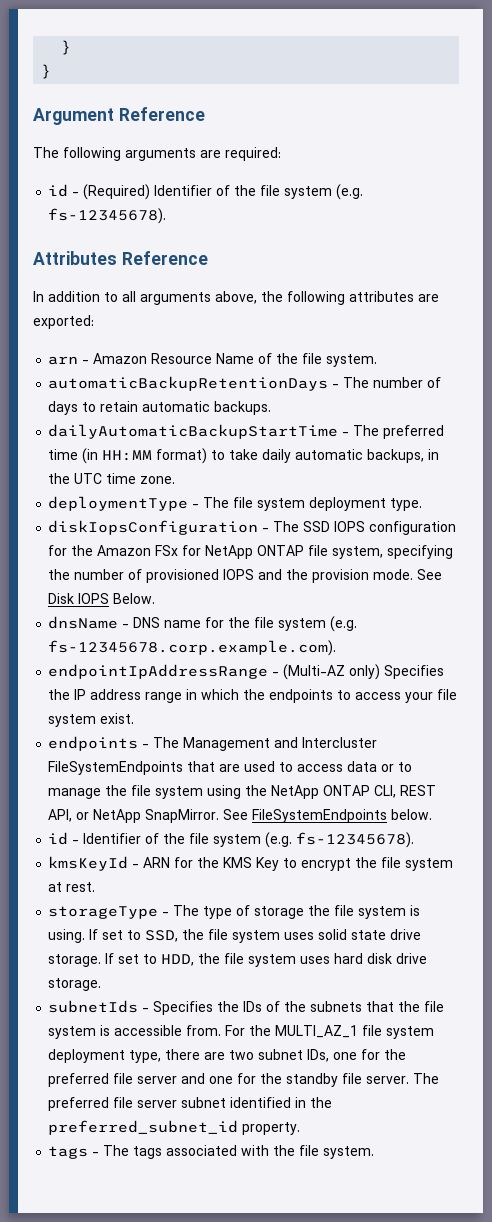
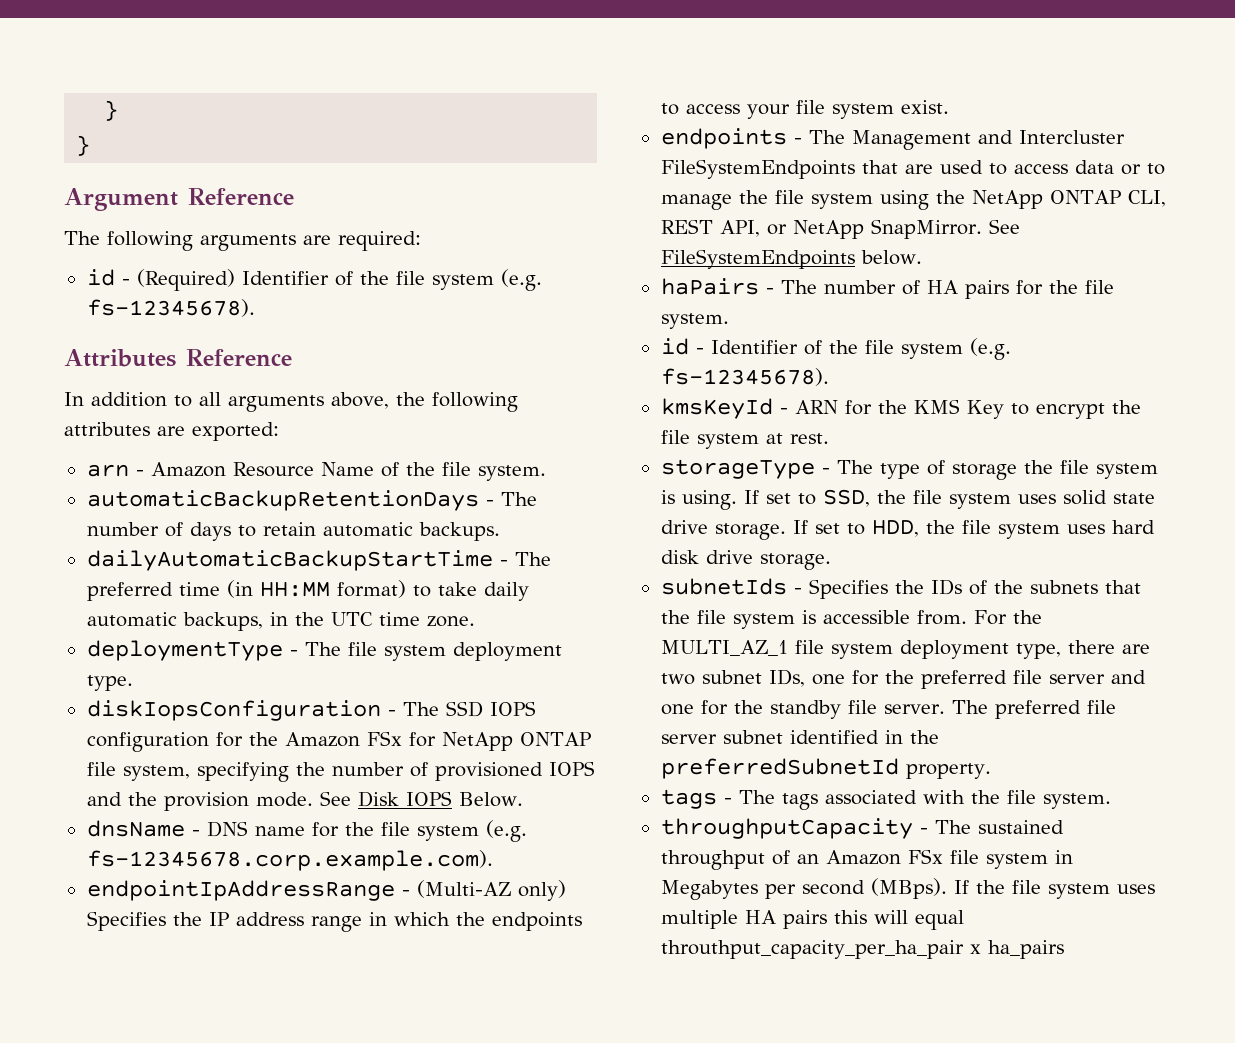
+ haPairs - The number of HA pairs for the file system.
- The preferred file server subnet identified in the preferred_subnet_id property.
+ The preferred file server subnet identified in the preferredSubnetId property.
+ throughputCapacity - The sustained throughput of an Amazon FSx file system in Megabytes per second (MBps). If the file system uses multiple HA pairs this will equal throuthput_capacity_per_ha_pair x ha_pairs

